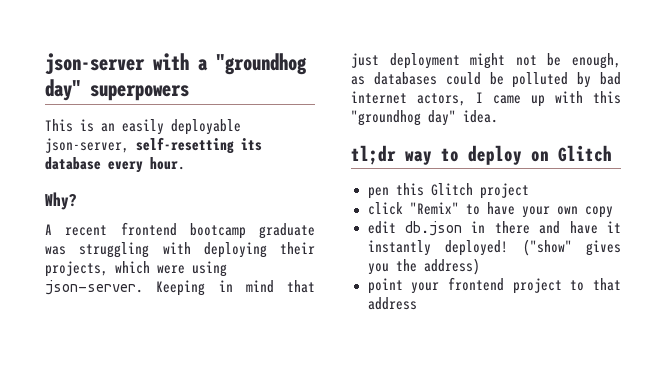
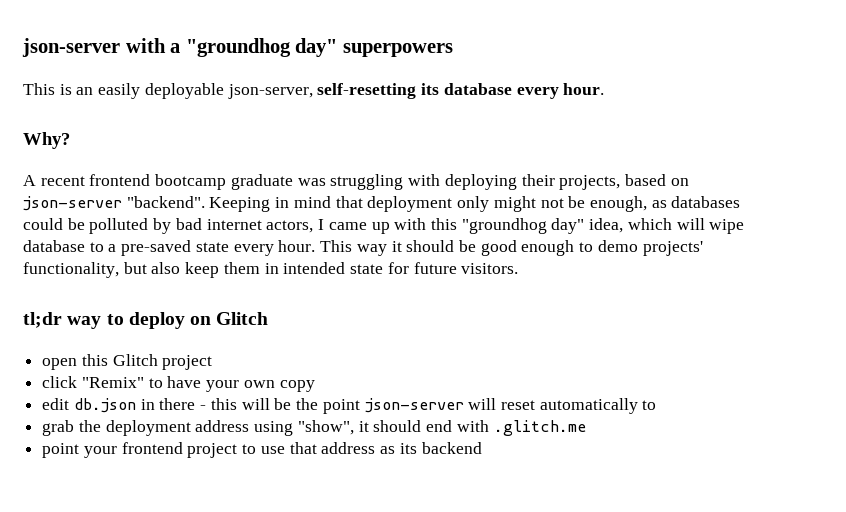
- A recent frontend bootcamp graduate was struggling with deploying their projects, which were using json-server.
+ A recent frontend bootcamp graduate was struggling with deploying their projects, based on json-server "backend".
- Keeping in mind that just deployment might not be enough, as databases could be polluted by bad internet actors, I came up with this "groundhog day" idea.
+ Keeping in mind that deployment only might not be enough, as databases could be polluted by bad internet actors, I came up with this "groundhog day" idea, which will wipe database to a pre-saved state every hour. This way it should be good enough to demo projects' functionality, but also keep them in intended state for future visitors.
- pen this Glitch project
+ open this Glitch project
- edit db.json in there and have it instantly deployed! ("show" gives you the address)
+ edit db.json in there - this will be the point json-server will reset automatically to
+ grab the deployment address using "show", it should end with .glitch.me
- point your frontend project to that address
+ point your frontend project to use that address as its backend

